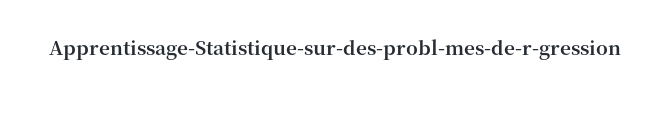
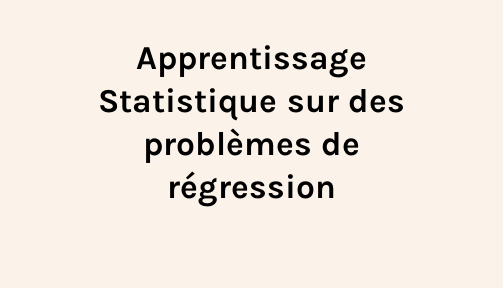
- Apprentissage-Statistique-sur-des-probl-mes-de-r-gression
+ Apprentissage Statistique sur des problèmes de régression

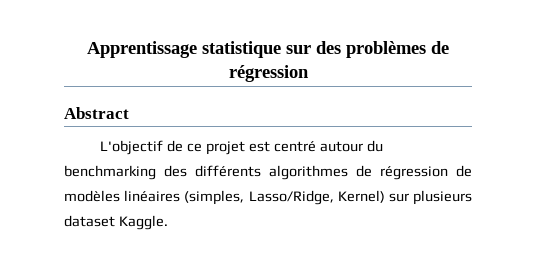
- Apprentissage Statistique sur des problèmes de régression
+ Apprentissage statistique sur des problèmes de régression
+ Abstract
+ L'objectif de ce projet est centré autour du benchmarking des différents algorithmes de régression de modèles linéaires (simples, Lasso/Ridge, Kernel) sur plusieurs dataset Kaggle.

